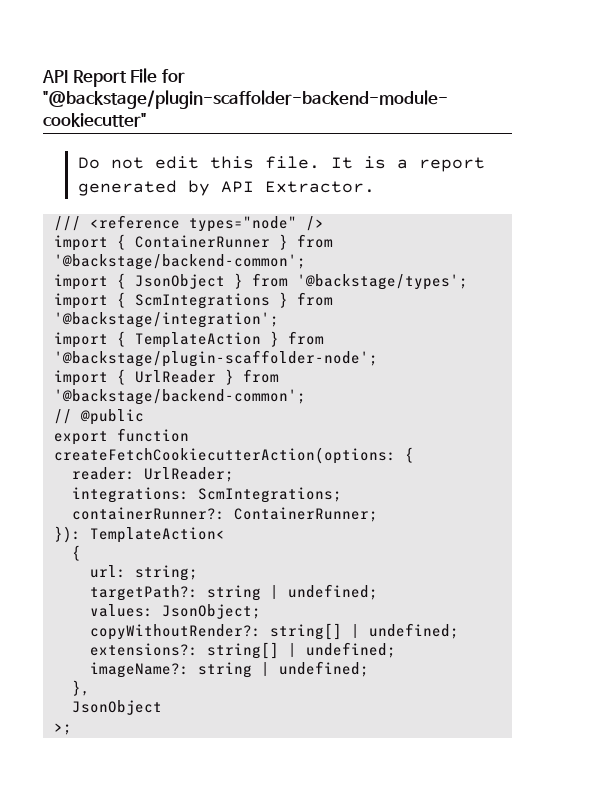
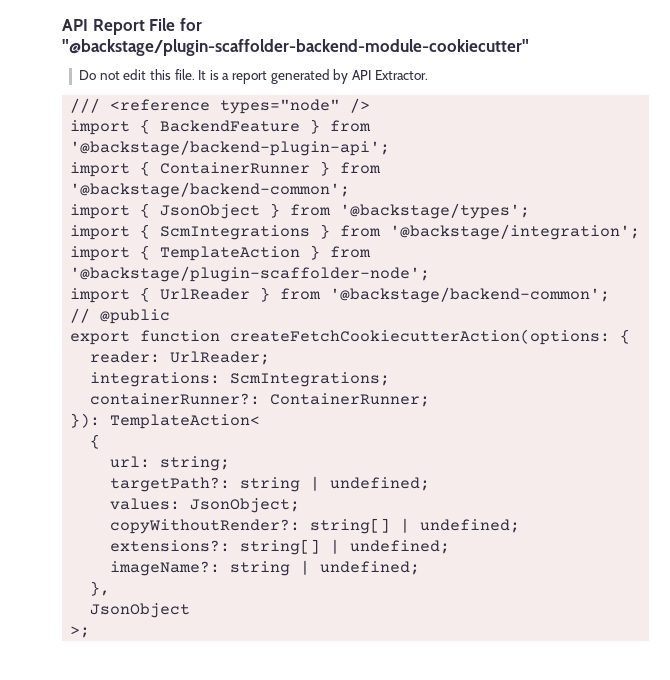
+ import { BackendFeature } from '@backstage/backend-plugin-api';

